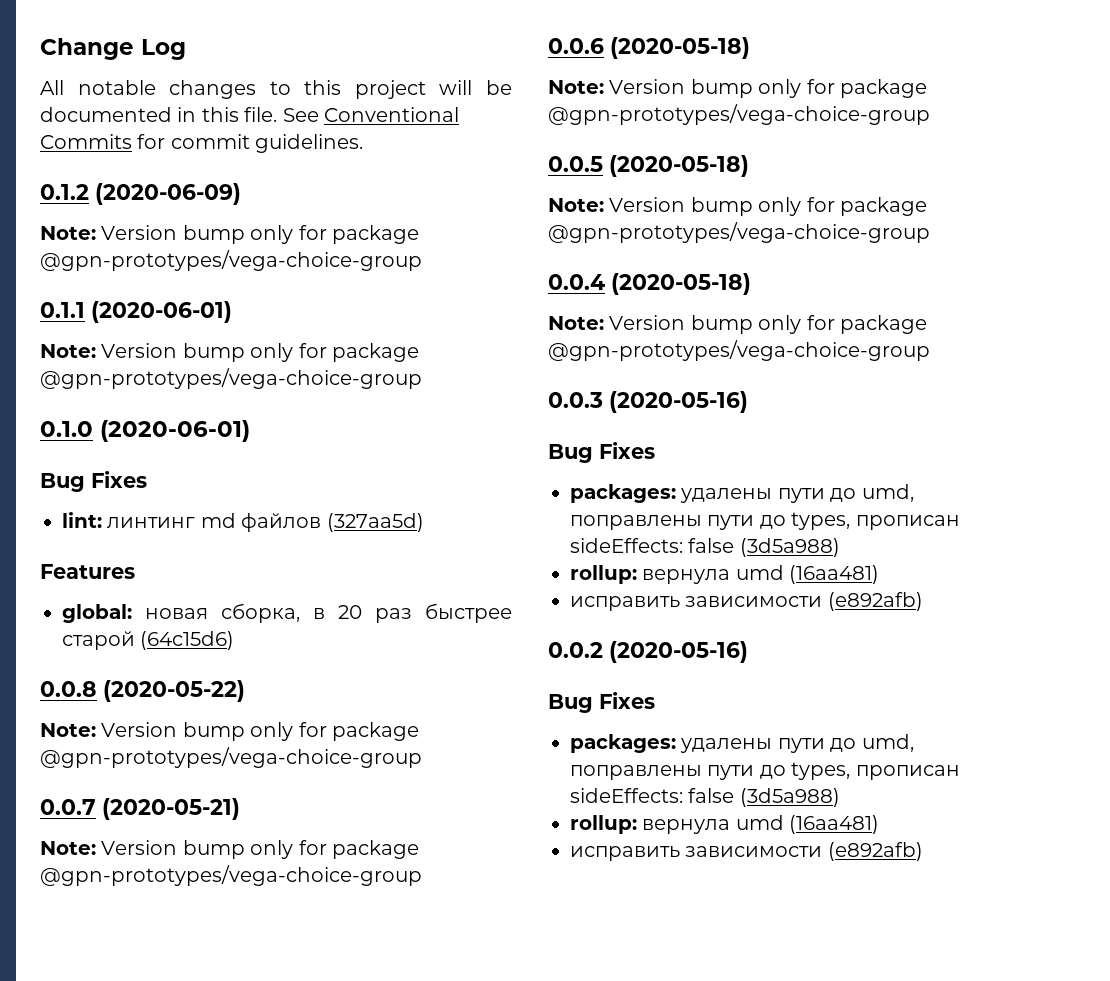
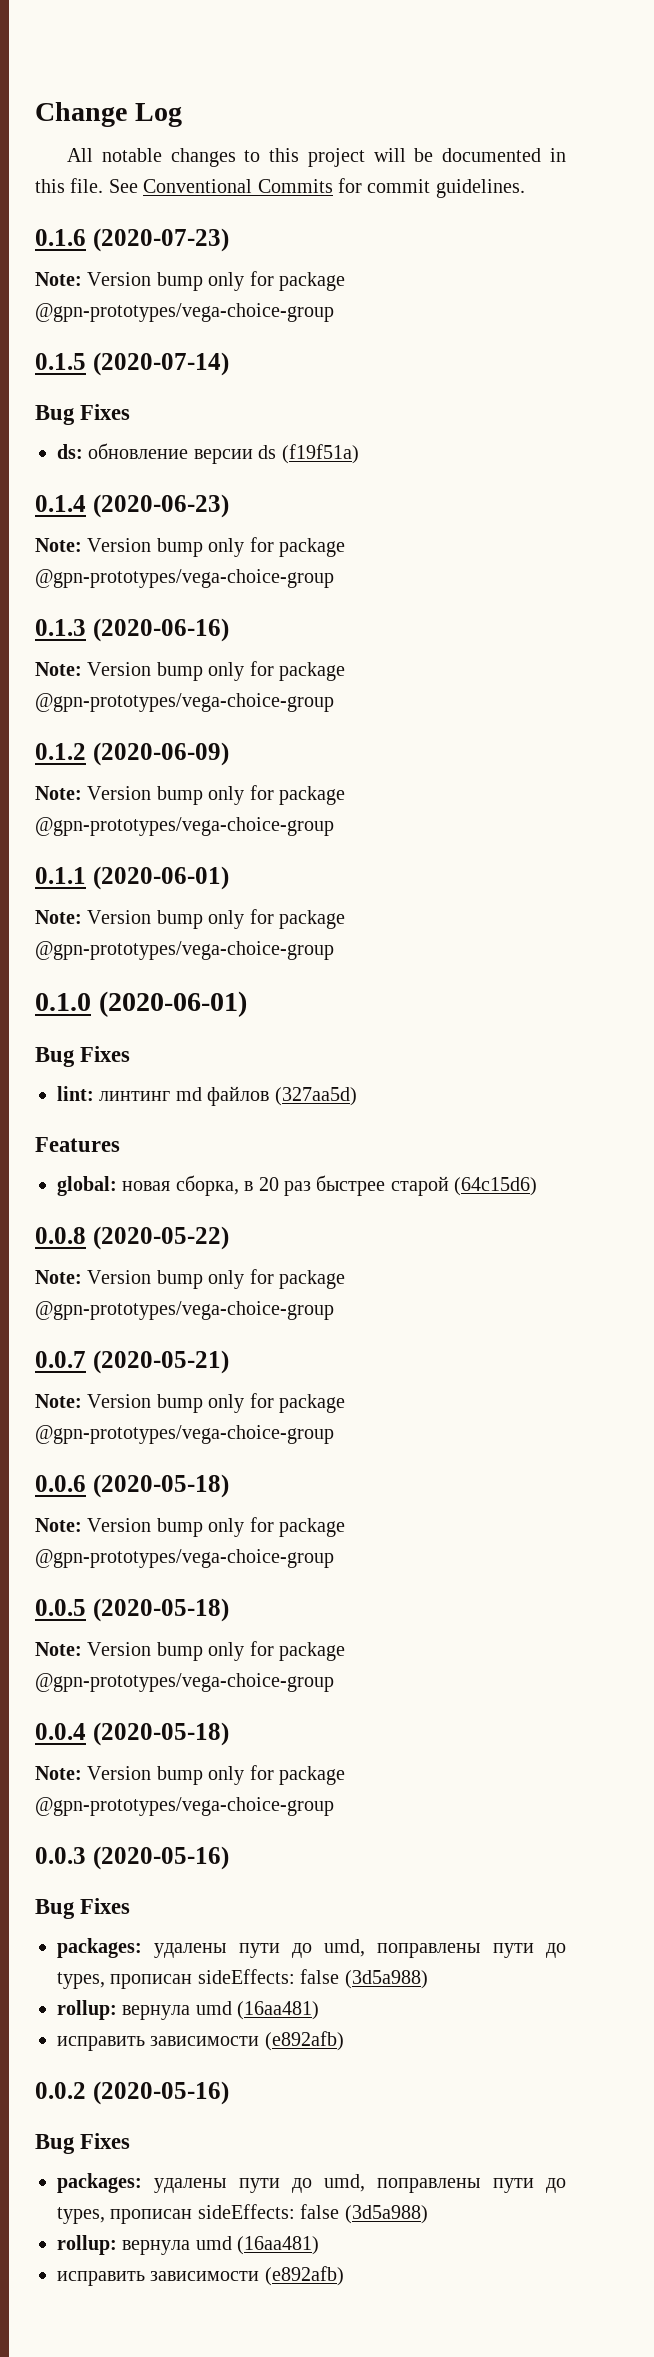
+ 0.1.6 (2020-07-23)
+ Note: Version bump only for package @gpn-prototypes/vega-choice-group
+ 0.1.5 (2020-07-14)
+ Bug Fixes
+ ds: обновление версии ds (f19f51a)
+ 0.1.4 (2020-06-23)
+ Note: Version bump only for package @gpn-prototypes/vega-choice-group
+ 0.1.3 (2020-06-16)
+ Note: Version bump only for package @gpn-prototypes/vega-choice-group

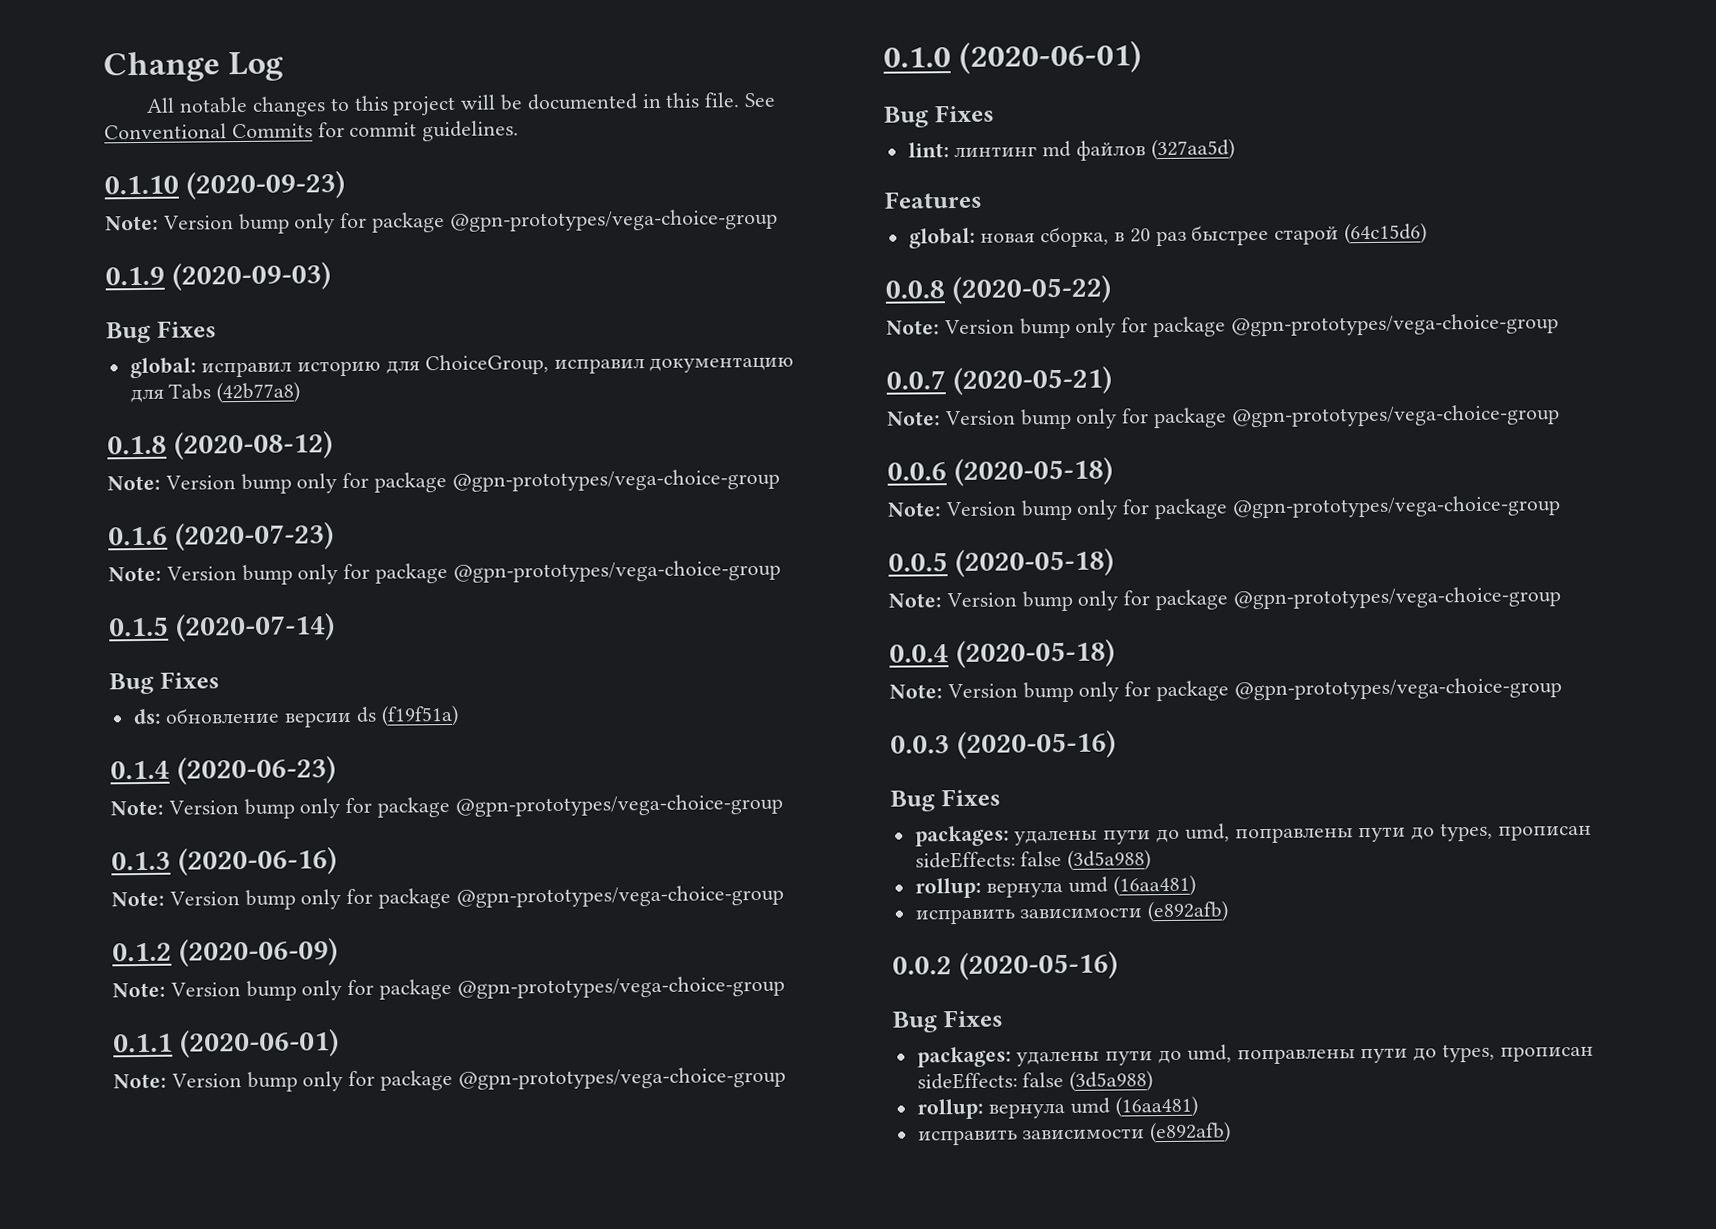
+ 0.1.10 (2020-09-23)
+ Note: Version bump only for package @gpn-prototypes/vega-choice-group
+ 0.1.9 (2020-09-03)
+ Bug Fixes
+ global: исправил историю для ChoiceGroup, исправил документацию для Tabs (42b77a8)
+ 0.1.8 (2020-08-12)
+ Note: Version bump only for package @gpn-prototypes/vega-choice-group

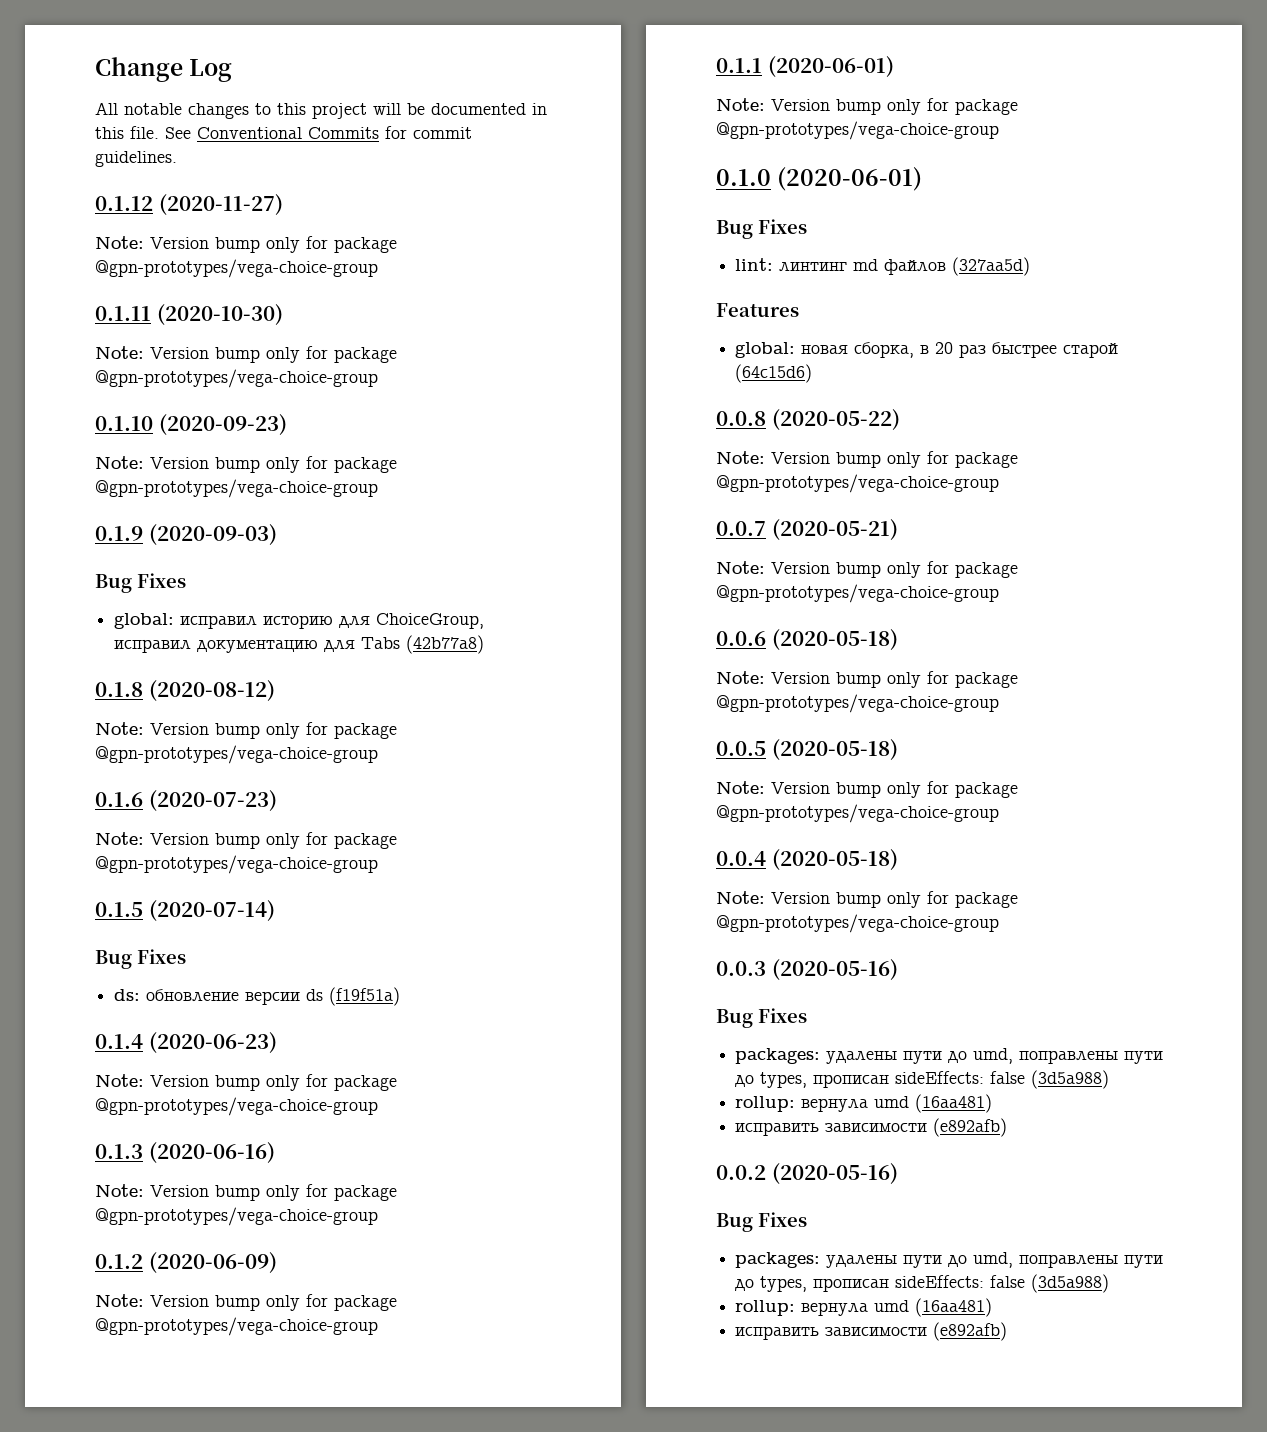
+ 0.1.12 (2020-11-27)
+ Note: Version bump only for package @gpn-prototypes/vega-choice-group
+ 0.1.11 (2020-10-30)
+ Note: Version bump only for package @gpn-prototypes/vega-choice-group

